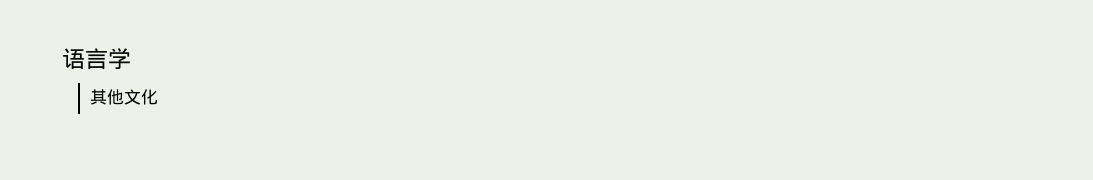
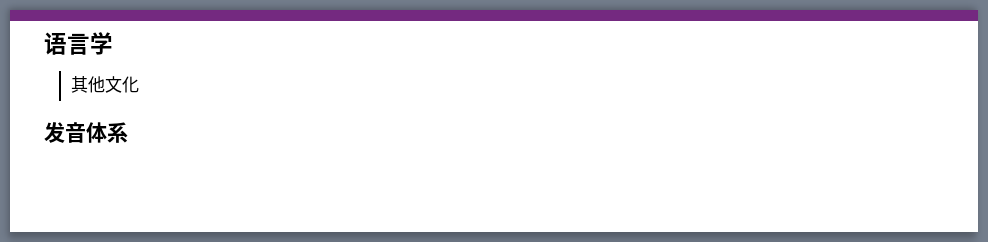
+ 发音体系

